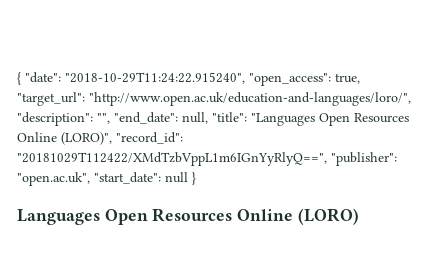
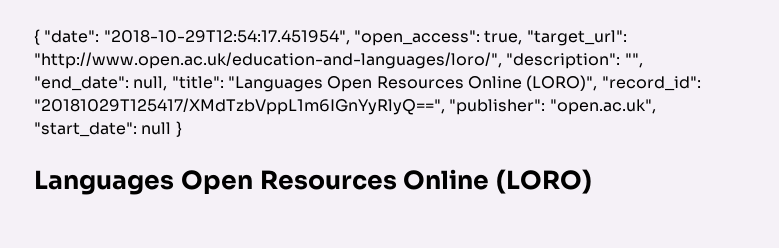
- { "date": "2018-10-29T11:24:22.915240", "open_access": true, "target_url": "http://www.open.ac.uk/education-and-languages/loro/", "description": "", "end_date": null, "title": "Languages Open Resources Online (LORO)", "record_id": "20181029T112422/XMdTzbVppL1m6IGnYyRlyQ==", "publisher": "open.ac.uk", "start_date": null }
+ { "date": "2018-10-29T12:54:17.451954", "open_access": true, "target_url": "http://www.open.ac.uk/education-and-languages/loro/", "description": "", "end_date": null, "title": "Languages Open Resources Online (LORO)", "record_id": "20181029T125417/XMdTzbVppL1m6IGnYyRlyQ==", "publisher": "open.ac.uk", "start_date": null }

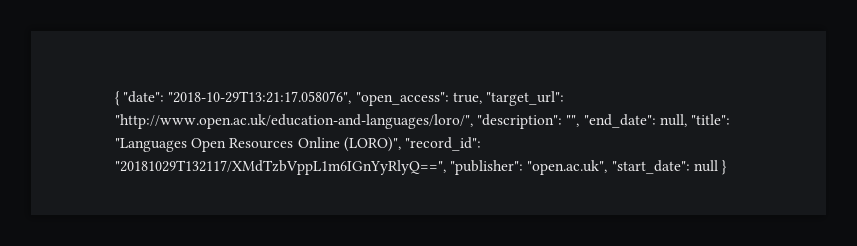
- { "date": "2018-10-29T12:54:17.451954", "open_access": true, "target_url": "http://www.open.ac.uk/education-and-languages/loro/", "description": "", "end_date": null, "title": "Languages Open Resources Online (LORO)", "record_id": "20181029T125417/XMdTzbVppL1m6IGnYyRlyQ==", "publisher": "open.ac.uk", "start_date": null }
+ { "date": "2018-10-29T13:21:17.058076", "open_access": true, "target_url": "http://www.open.ac.uk/education-and-languages/loro/", "description": "", "end_date": null, "title": "Languages Open Resources Online (LORO)", "record_id": "20181029T132117/XMdTzbVppL1m6IGnYyRlyQ==", "publisher": "open.ac.uk", "start_date": null }
- Languages Open Resources Online (LORO)

